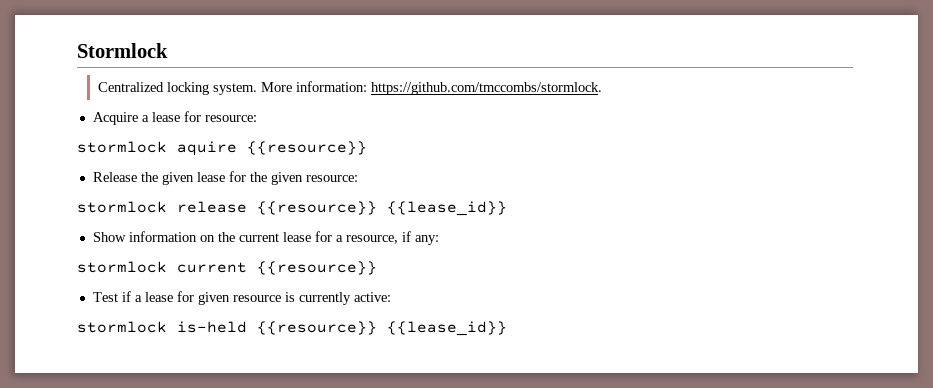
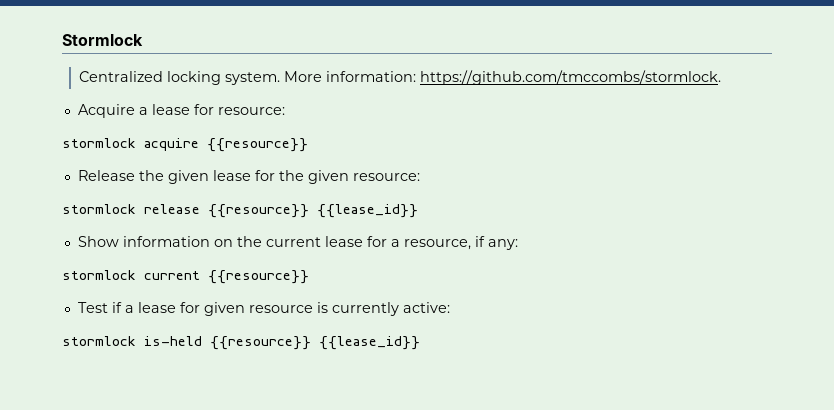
- stormlock aquire {{resource}}
+ stormlock acquire {{resource}}

